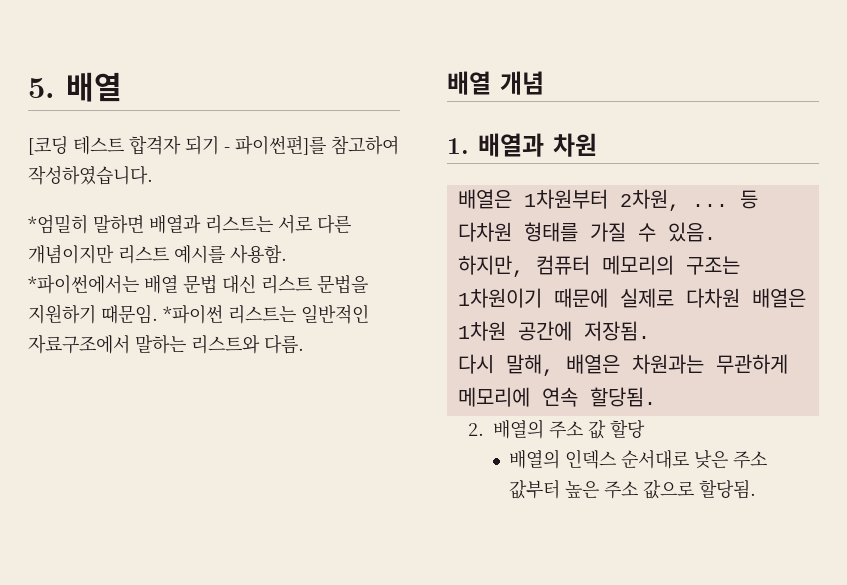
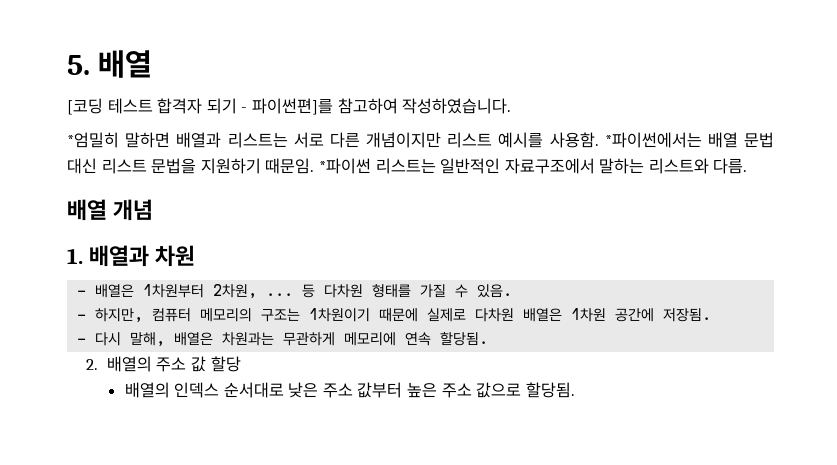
- 배열은 1차원부터 2차원, ...
+ - 배열은 1차원부터 2차원, ...
- 하지만, 컴퓨터 메모리의 구조는 1차원이기 때문에 실제로 다차원 배열은 1차원 공간에 저장됨.
+ - 하지만, 컴퓨터 메모리의 구조는 1차원이기 때문에 실제로 다차원 배열은 1차원 공간에 저장됨.
- 다시 말해, 배열은 차원과는 무관하게 메모리에 연속 할당됨.
+ - 다시 말해, 배열은 차원과는 무관하게 메모리에 연속 할당됨.

